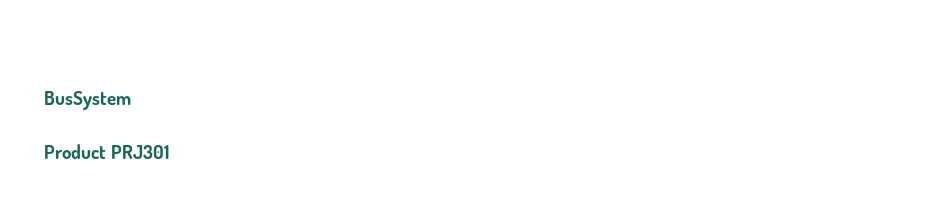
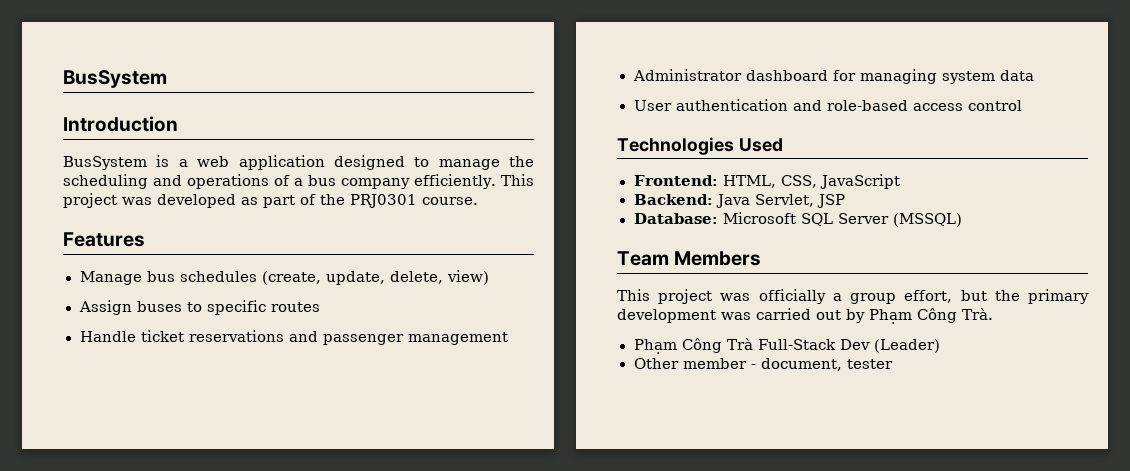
- Product PRJ301
+ Introduction
+ BusSystem is a web application designed to manage the scheduling and operations of a bus company efficiently. This project was developed as part of the PRJ0301 course.
+ Features
+ Manage bus schedules (create, update, delete, view)
+ Assign buses to specific routes
+ Handle ticket reservations and passenger management
+ Administrator dashboard for managing system data
+ User authentication and role-based access control
+ Technologies Used
+ Frontend: HTML, CSS, JavaScript
+ Backend: Java Servlet, JSP
+ Database: Microsoft SQL Server (MSSQL)
+ Team Members
+ This project was officially a group effort, but the primary development was carried out by Phạm Công Trà.
+ Phạm Công Trà Full-Stack Dev (Leader)
+ Other member - document, tester

